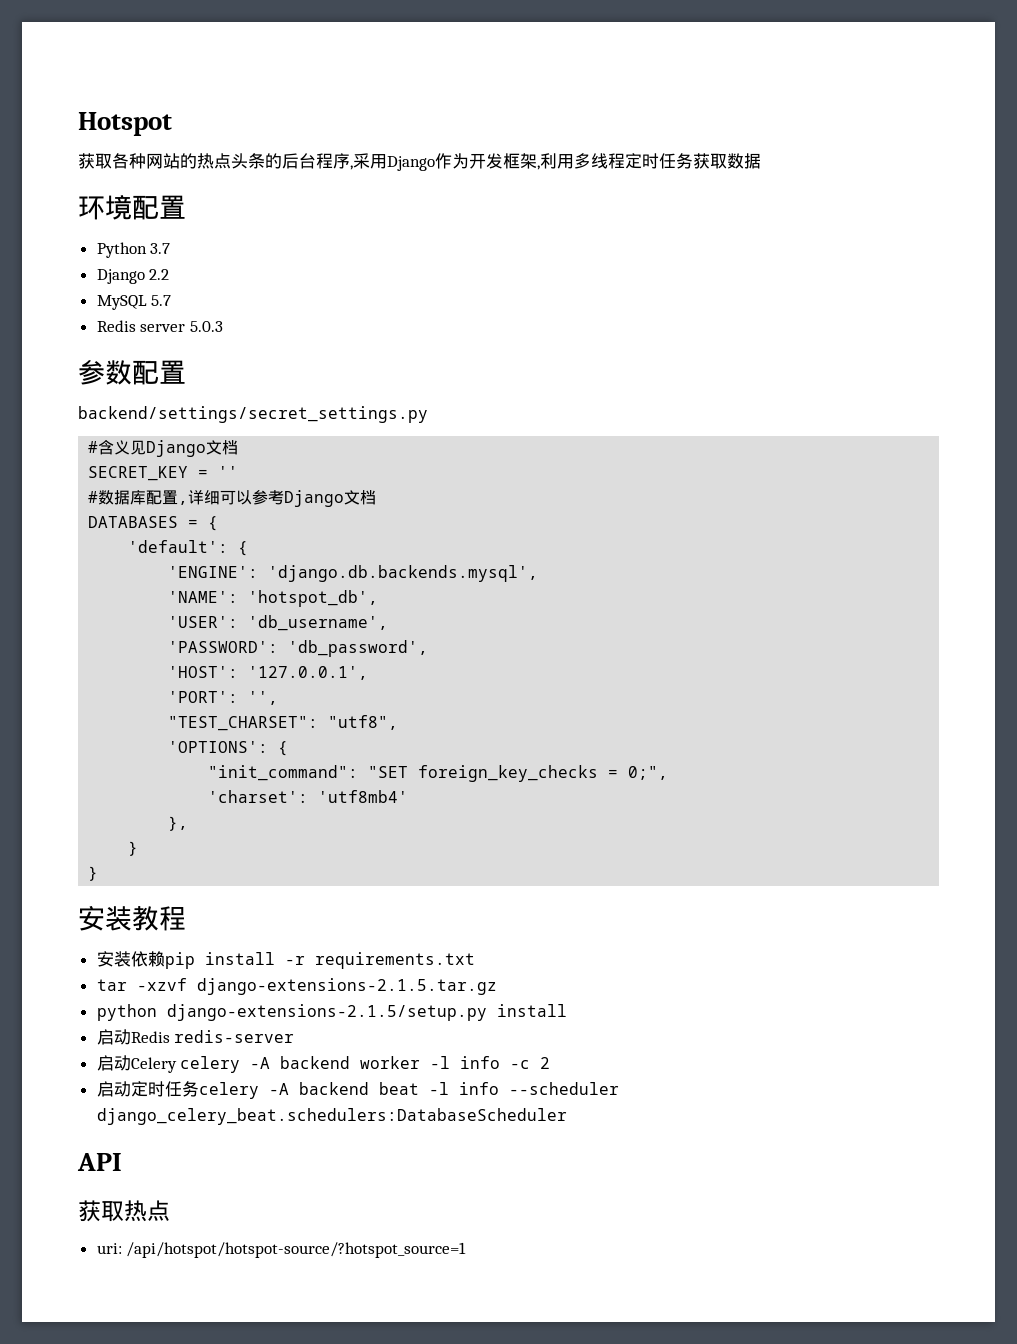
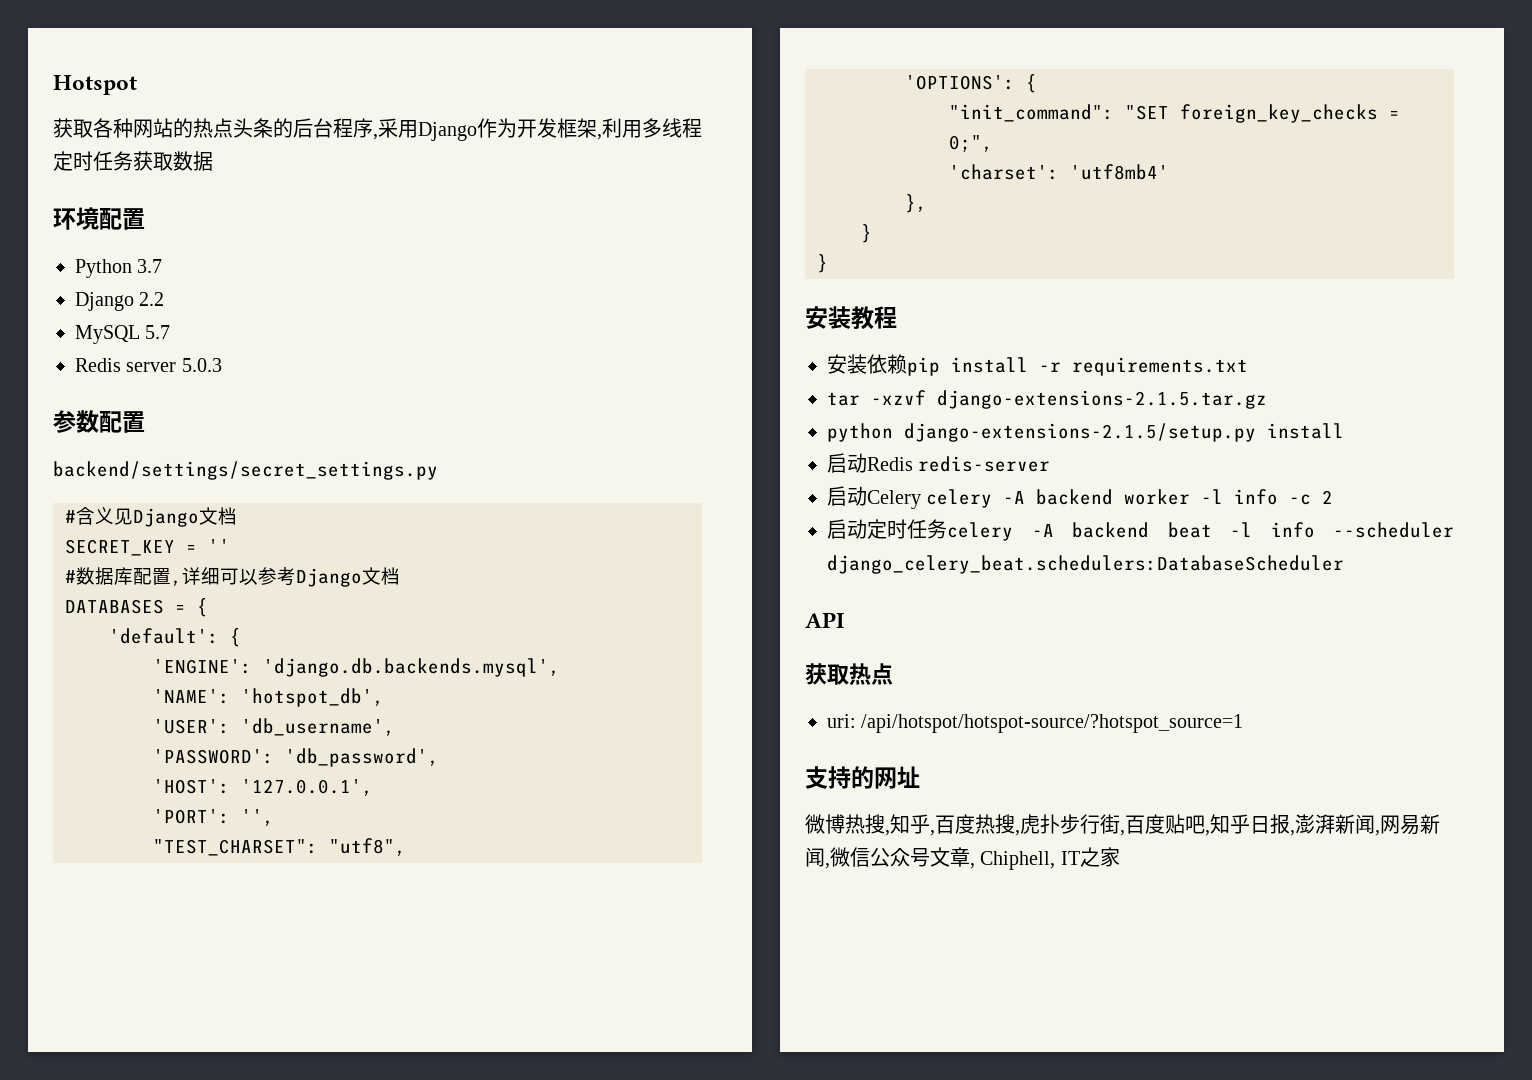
+ 支持的网址
+ 微博热搜,知乎,百度热搜,虎扑步行街,百度贴吧,知乎日报,澎湃新闻,网易新闻,微信公众号文章, Chiphell, IT之家

